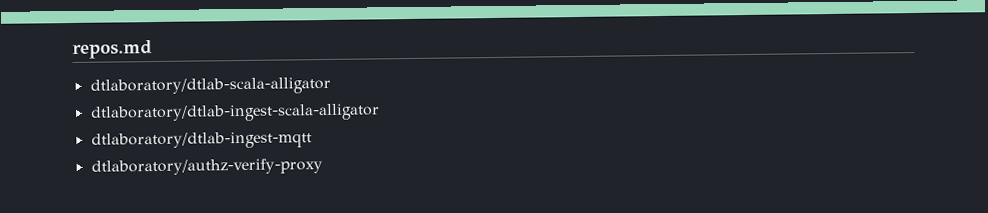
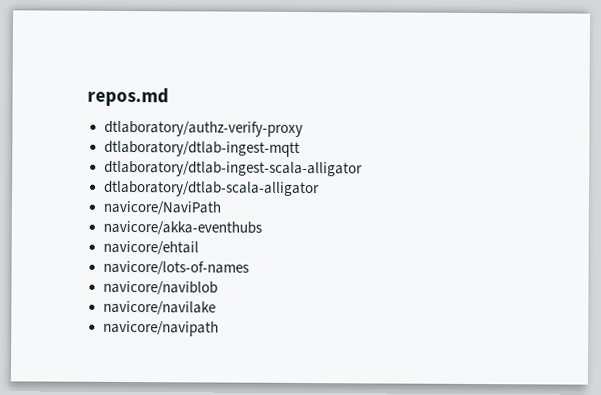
+ dtlaboratory/authz-verify-proxy
+ dtlaboratory/dtlab-ingest-mqtt
+ dtlaboratory/dtlab-ingest-scala-alligator
  dtlaboratory/dtlab-scala-alligator
- dtlaboratory/dtlab-ingest-scala-alligator
- dtlaboratory/dtlab-ingest-mqtt
- dtlaboratory/authz-verify-proxy
+ navicore/NaviPath
+ navicore/akka-eventhubs
+ navicore/ehtail
+ navicore/lots-of-names
+ navicore/naviblob
+ navicore/navilake
+ navicore/navipath

